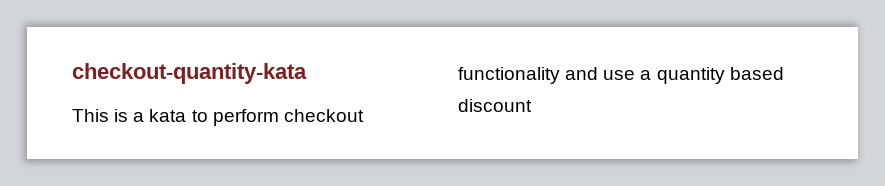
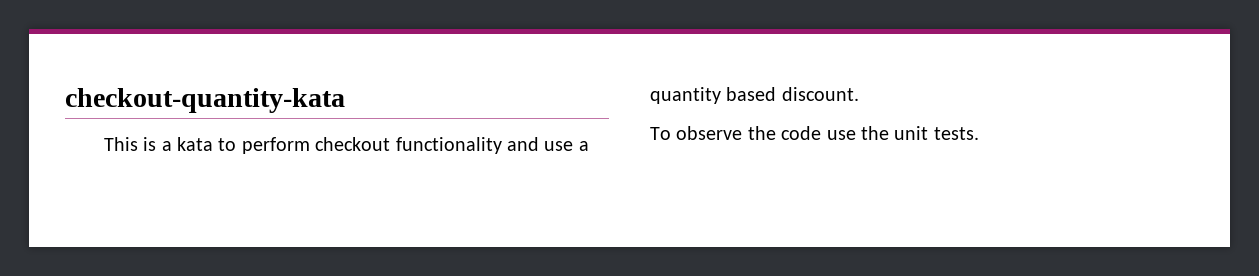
- This is a kata to perform checkout functionality and use a quantity based discount
+ This is a kata to perform checkout functionality and use a quantity based discount.
+ To observe the code use the unit tests.

